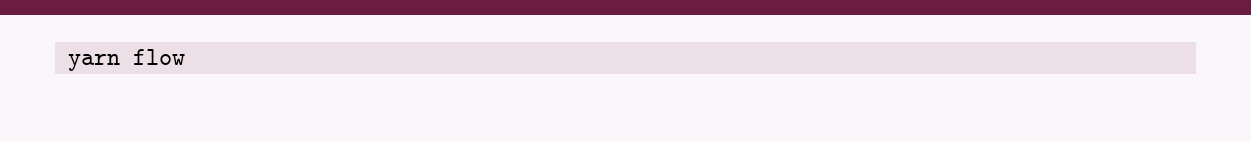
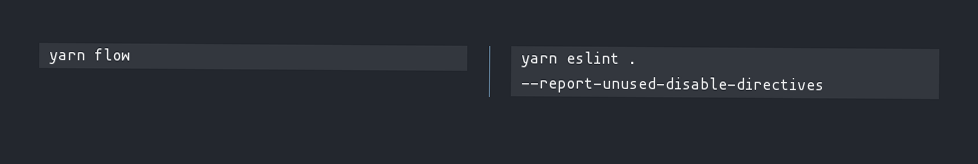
+ yarn eslint . --report-unused-disable-directives

